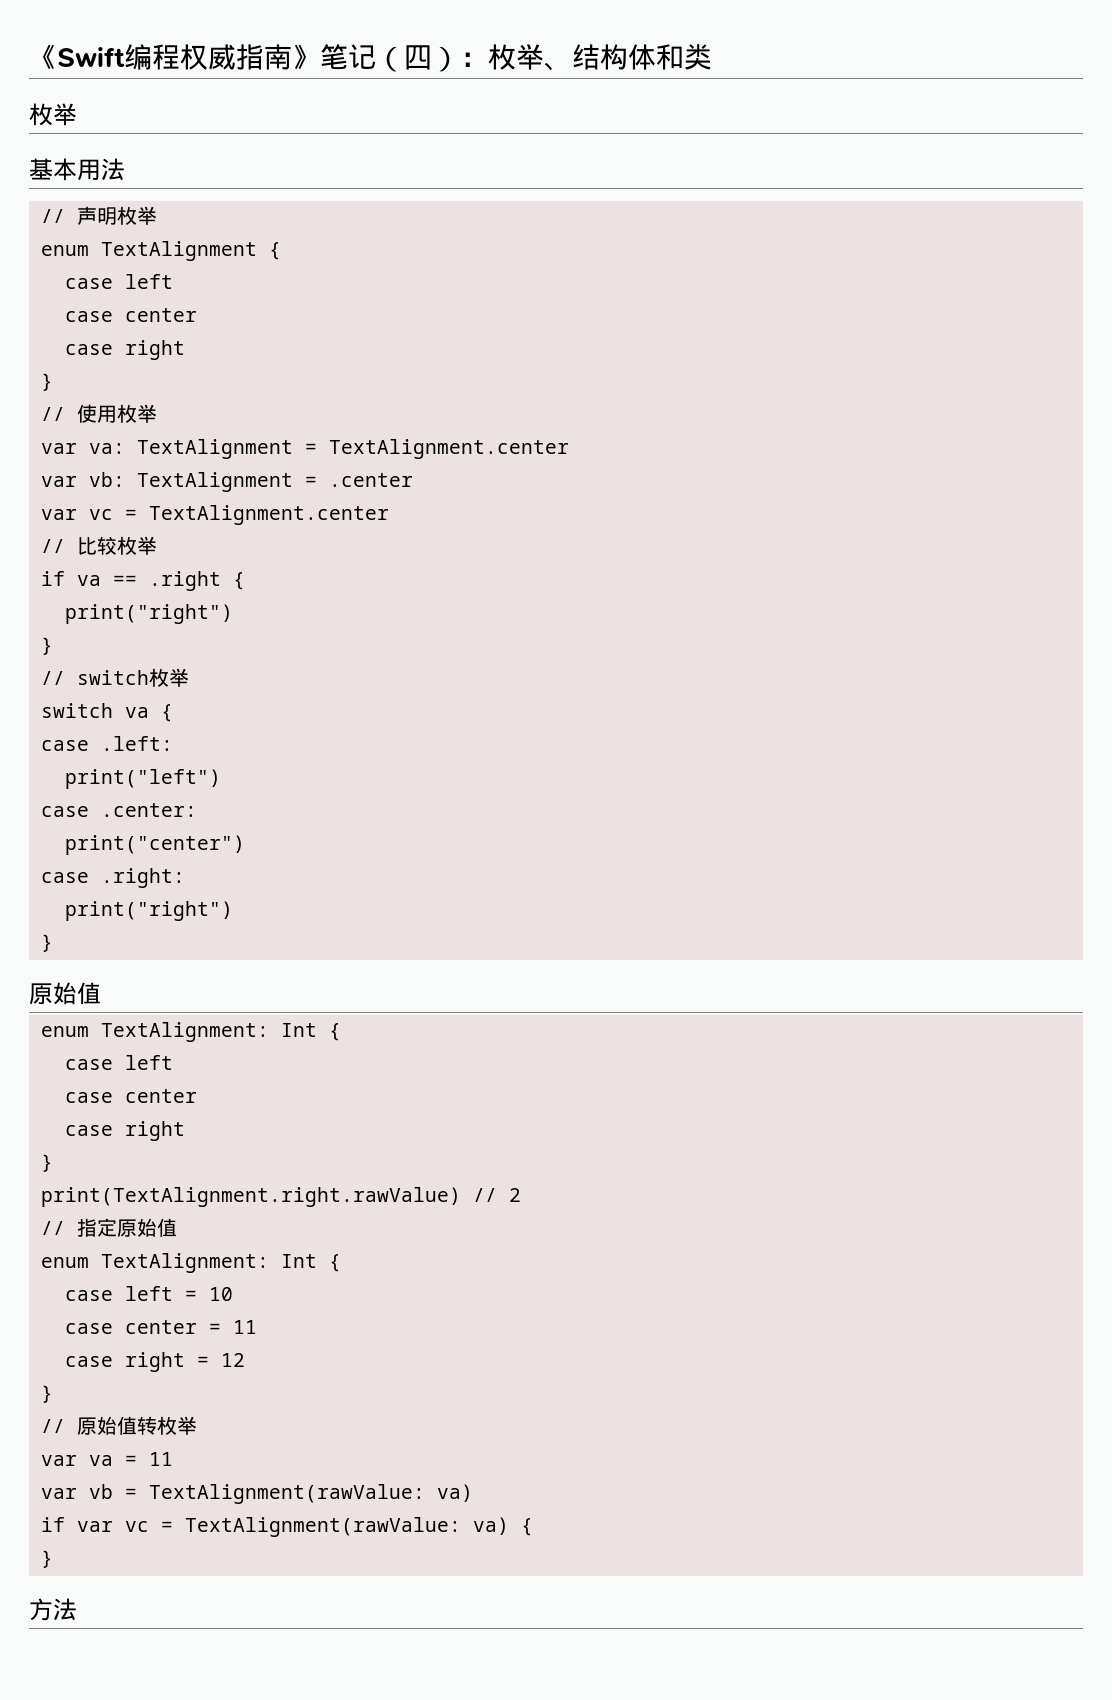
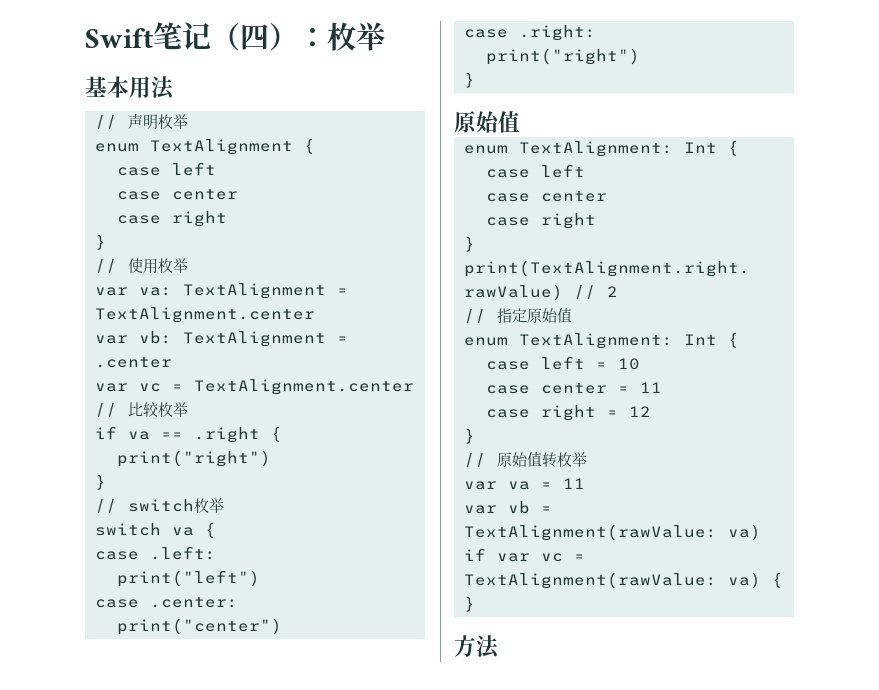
- 《Swift编程权威指南》笔记（四）：枚举、结构体和类
- 枚举
+ Swift笔记（四）：枚举

